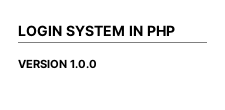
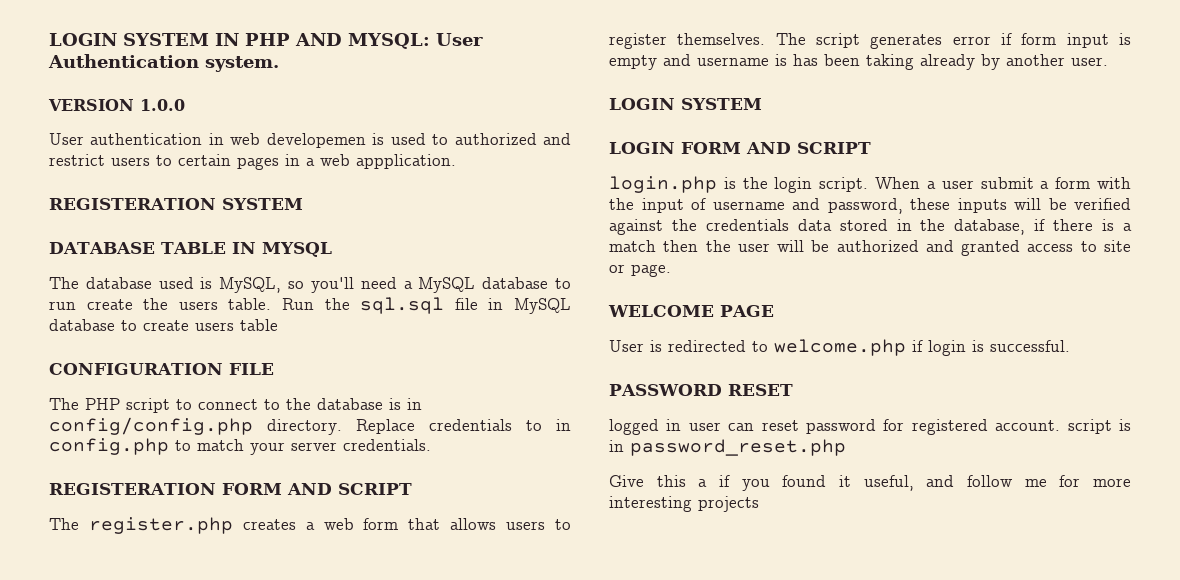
- LOGIN SYSTEM IN PHP
+ LOGIN SYSTEM IN PHP AND MYSQL: User Authentication system.
  VERSION 1.0.0
+ User authentication in web developemen is used to authorized and restrict users to certain pages in a web appplication.
+ REGISTERATION SYSTEM
+ DATABASE TABLE IN MYSQL
+ The database used is MySQL, so you'll need a MySQL database to run create the users table. Run the sql.sql file in MySQL database to create users table
+ CONFIGURATION FILE
+ The PHP script to connect to the database is in config/config.php directory. Replace credentials to in config.php to match your server credentials.
+ REGISTERATION FORM AND SCRIPT
+ The register.php creates a web form that allows users to register themselves. The script generates error if form input is empty and username is has been taking already by another user.
+ LOGIN SYSTEM
+ LOGIN FORM AND SCRIPT
+ login.php is the login script. When a user submit a form with the input of username and password, these inputs will be verified against the credentials data stored in the database, if there is a match then the user will be authorized and granted access to site or page.
+ WELCOME PAGE
+ User is redirected to welcome.php if login is successful.
+ PASSWORD RESET
+ logged in user can reset password for registered account. script is in password_reset.php
+ Give this a if you found it useful, and follow me for more interesting projects

